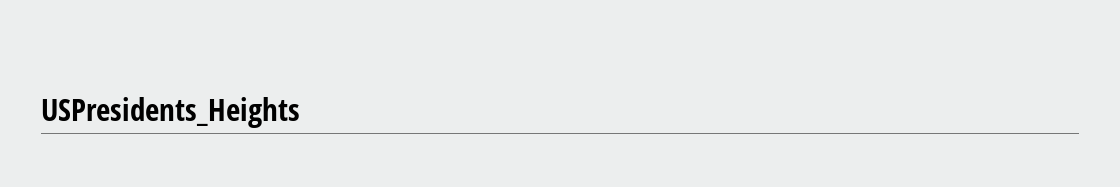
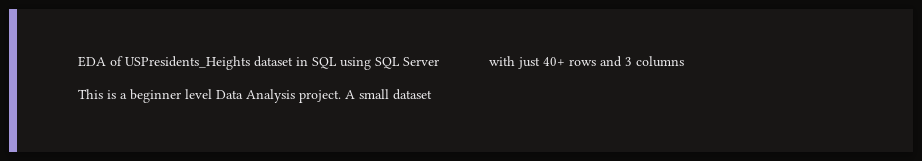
- USPresidents_Heights
+ EDA of USPresidents_Heights dataset in SQL using SQL Server
+ This is a beginner level Data Analysis project. A small dataset with just 40+ rows and 3 columns

